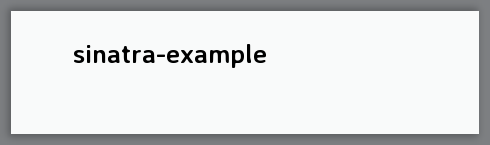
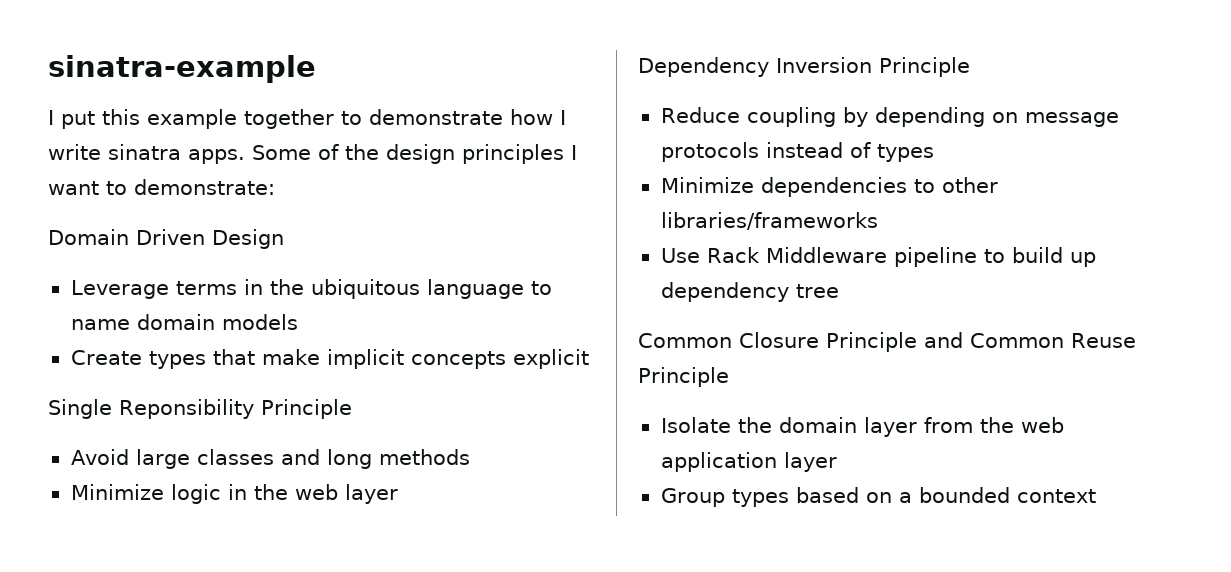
+ I put this example together to demonstrate how I write sinatra apps. Some of the design principles I want to demonstrate:
+ Domain Driven Design
+ Leverage terms in the ubiquitous language to name domain models
+ Create types that make implicit concepts explicit
+ Single Reponsibility Principle
+ Avoid large classes and long methods
+ Minimize logic in the web layer
+ Dependency Inversion Principle
+ Reduce coupling by depending on message protocols instead of types
+ Minimize dependencies to other libraries/frameworks
+ Use Rack Middleware pipeline to build up dependency tree
+ Common Closure Principle and Common Reuse Principle
+ Isolate the domain layer from the web application layer
+ Group types based on a bounded context

